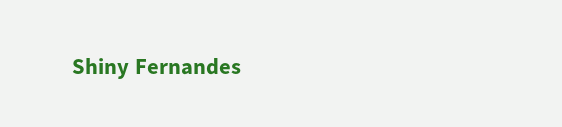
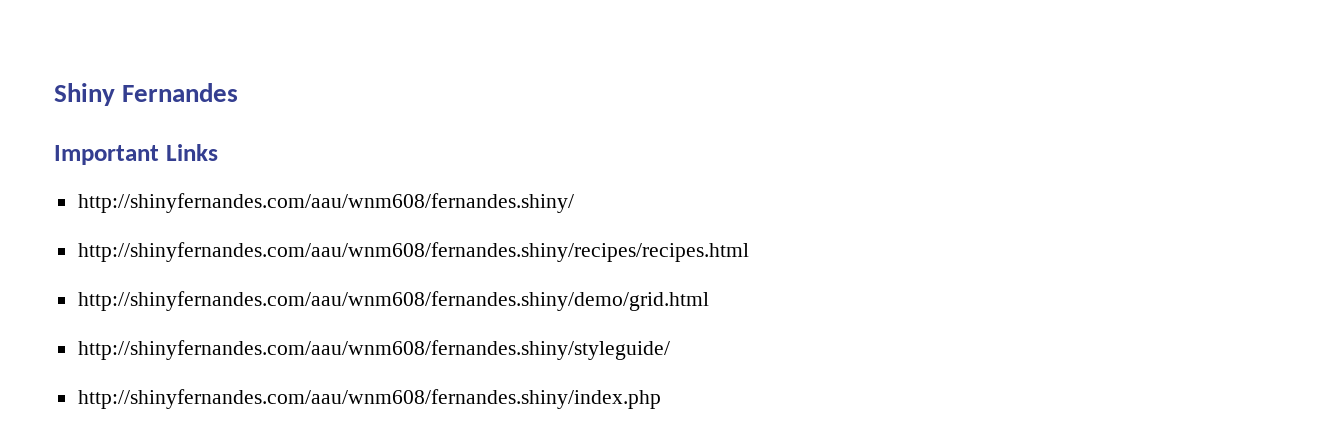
+ Important Links
+ http://shinyfernandes.com/aau/wnm608/fernandes.shiny/
+ http://shinyfernandes.com/aau/wnm608/fernandes.shiny/recipes/recipes.html
+ http://shinyfernandes.com/aau/wnm608/fernandes.shiny/demo/grid.html
+ http://shinyfernandes.com/aau/wnm608/fernandes.shiny/styleguide/
+ http://shinyfernandes.com/aau/wnm608/fernandes.shiny/index.php

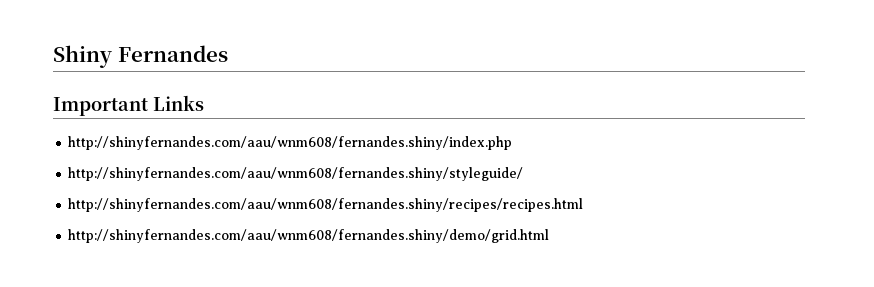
- http://shinyfernandes.com/aau/wnm608/fernandes.shiny/
+ http://shinyfernandes.com/aau/wnm608/fernandes.shiny/index.php
+ http://shinyfernandes.com/aau/wnm608/fernandes.shiny/styleguide/
- http://shinyfernandes.com/aau/wnm608/fernandes.shiny/styleguide/
- http://shinyfernandes.com/aau/wnm608/fernandes.shiny/index.php

